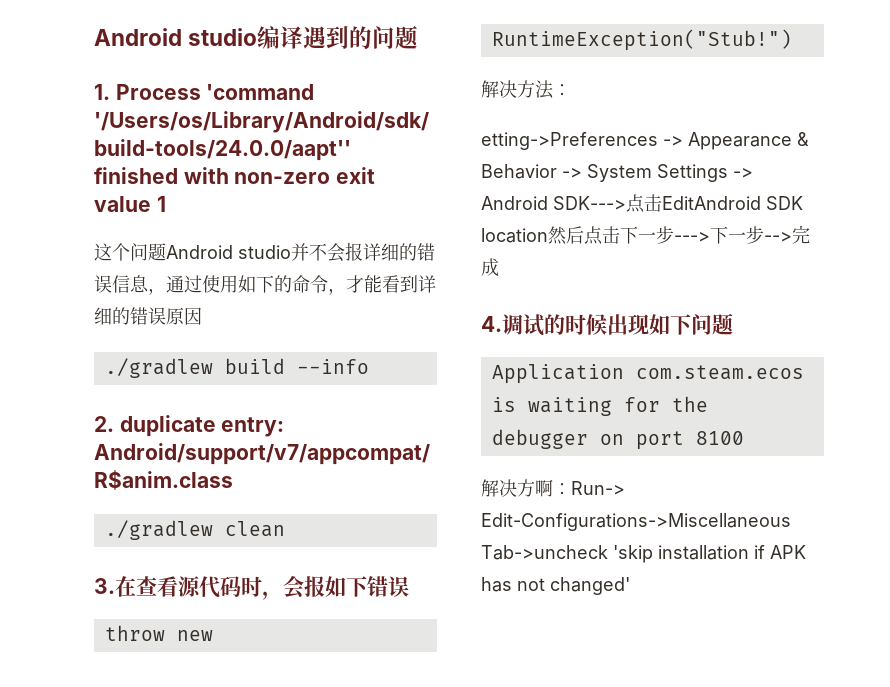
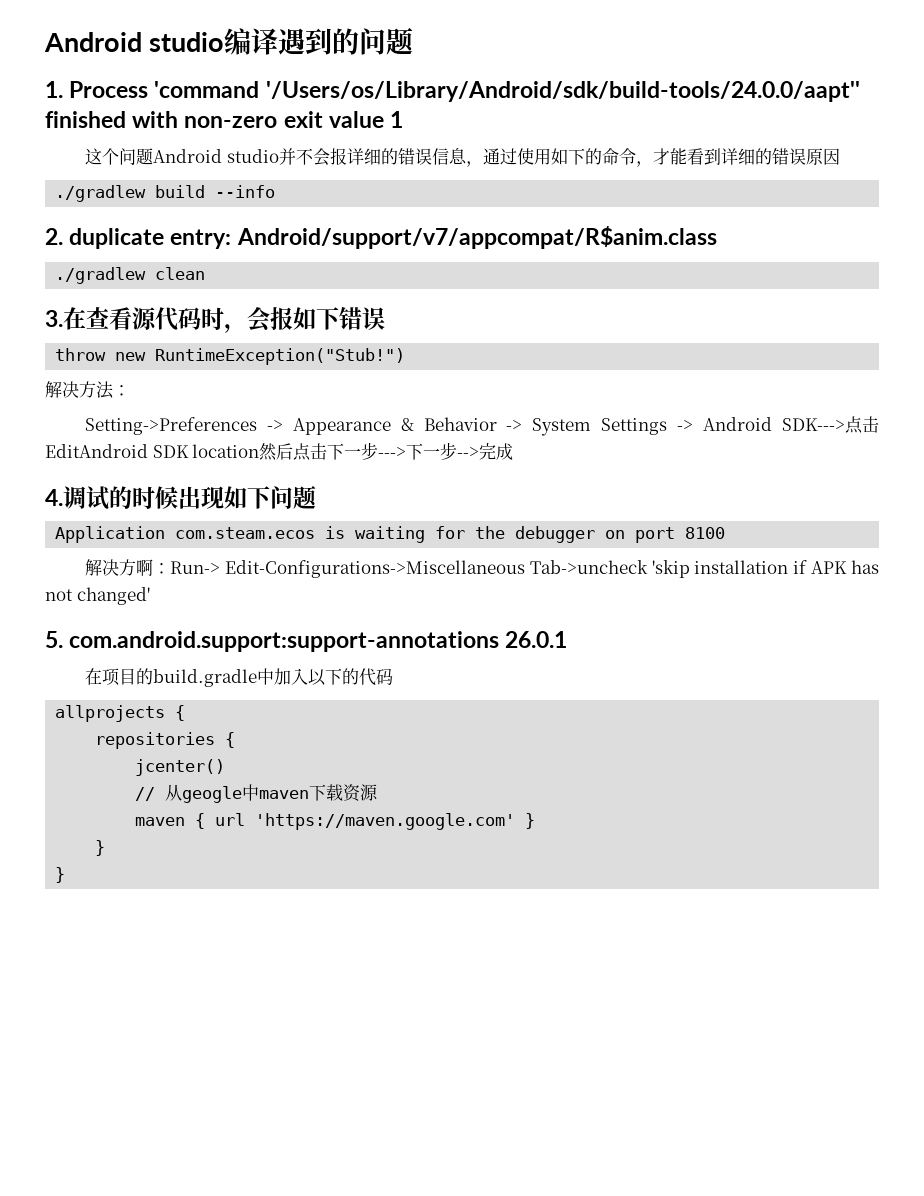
- etting->Preferences -> Appearance & Behavior -> System Settings -> Android SDK--->点击EditAndroid SDK location然后点击下一步--->下一步-->完成
+ Setting->Preferences -> Appearance & Behavior -> System Settings -> Android SDK--->点击EditAndroid SDK location然后点击下一步--->下一步-->完成
+ 5. com.android.support:support-annotations 26.0.1
+ 在项目的build.gradle中加入以下的代码
+ allprojects {
+ repositories {
+ jcenter()
+ // 从geogle中maven下载资源
+ maven { url 'https://maven.google.com' }
+ }
+ }

